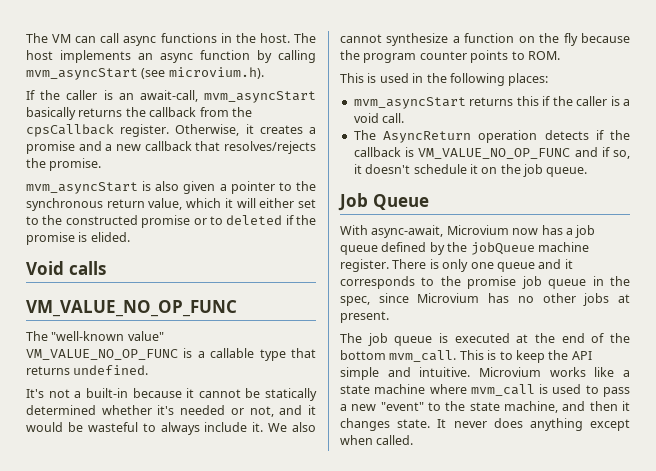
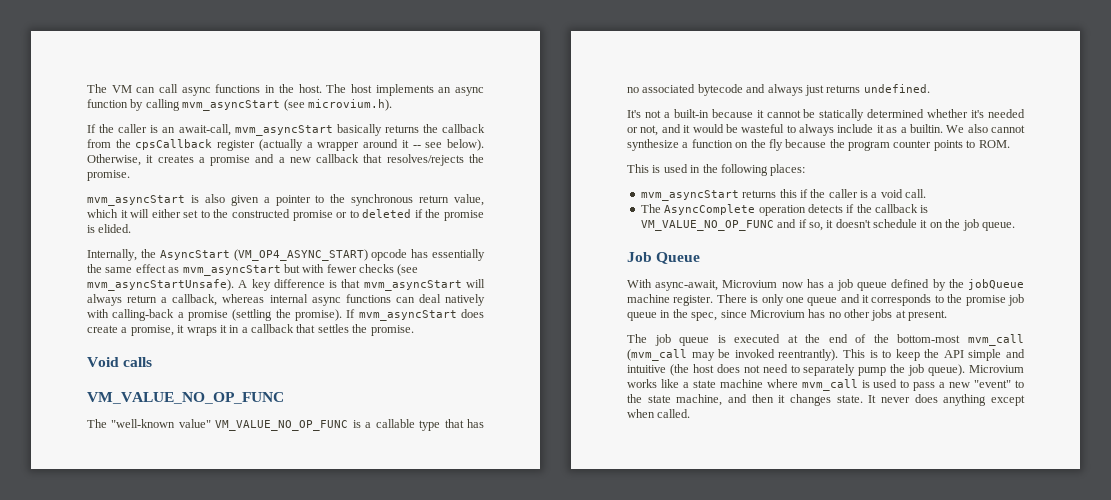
- If the caller is an await-call, mvm_asyncStart basically returns the callback from the cpsCallback register.
+ If the caller is an await-call, mvm_asyncStart basically returns the callback from the cpsCallback register (actually a wrapper around it -- see below).
+ Internally, the AsyncStart (VM_OP4_ASYNC_START) opcode has essentially the same effect as mvm_asyncStart but with fewer checks (see mvm_asyncStartUnsafe). A key difference is that mvm_asyncStart will always return a callback, whereas internal async functions can deal natively with calling-back a promise (settling the promise). If mvm_asyncStart does create a promise, it wraps it in a callback that settles the promise.
- The "well-known value" VM_VALUE_NO_OP_FUNC is a callable type that returns undefined.
+ The "well-known value" VM_VALUE_NO_OP_FUNC is a callable type that has no associated bytecode and always just returns undefined.
- It's not a built-in because it cannot be statically determined whether it's needed or not, and it would be wasteful to always include it.
+ It's not a built-in because it cannot be statically determined whether it's needed or not, and it would be wasteful to always include it as a builtin.
- The AsyncReturn operation detects if the callback is VM_VALUE_NO_OP_FUNC and if so, it doesn't schedule it on the job queue.
+ The AsyncComplete operation detects if the callback is VM_VALUE_NO_OP_FUNC and if so, it doesn't schedule it on the job queue.
- The job queue is executed at the end of the bottom mvm_call.
+ The job queue is executed at the end of the bottom-most mvm_call (mvm_call may be invoked reentrantly).
- This is to keep the API simple and intuitive.
+ This is to keep the API simple and intuitive (the host does not need to separately pump the job queue).

